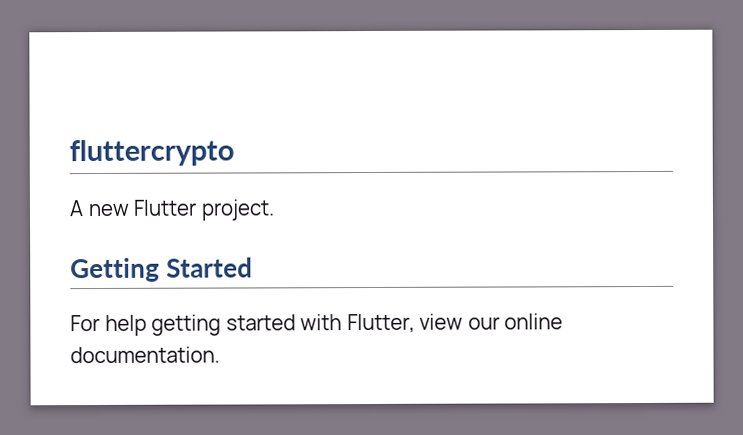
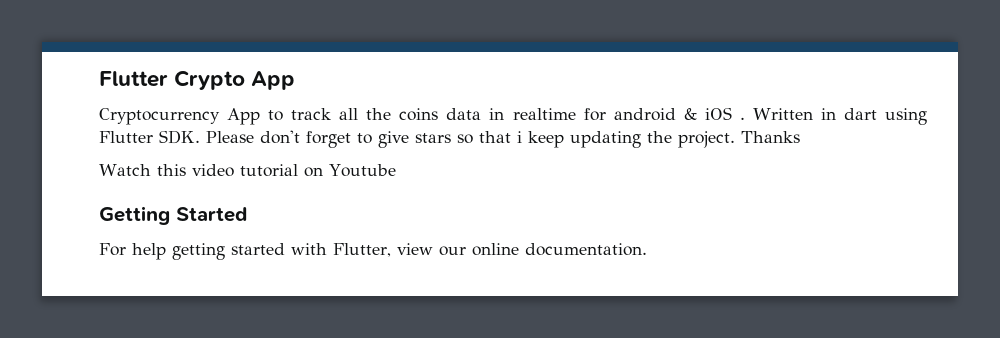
- fluttercrypto
- A new Flutter project.
+ Flutter Crypto App
+ Cryptocurrency App to track all the coins data in realtime for android & iOS . Written in dart using Flutter SDK. Please don't forget to give stars so that i keep updating the project. Thanks
+ Watch this video tutorial on Youtube

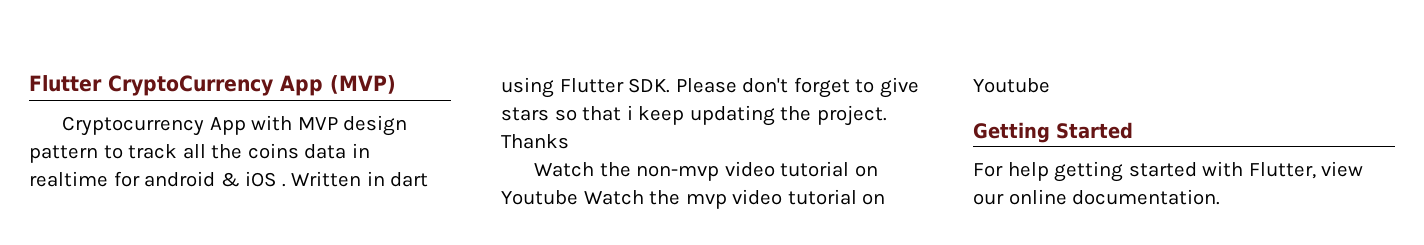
- Flutter Crypto App
+ Flutter CryptoCurrency App (MVP)
- Cryptocurrency App to track all the coins data in realtime for android & iOS .
+ Cryptocurrency App with MVP design pattern to track all the coins data in realtime for android & iOS .
- Watch this video tutorial on Youtube
+ Watch the non-mvp video tutorial on Youtube Watch the mvp video tutorial on Youtube

